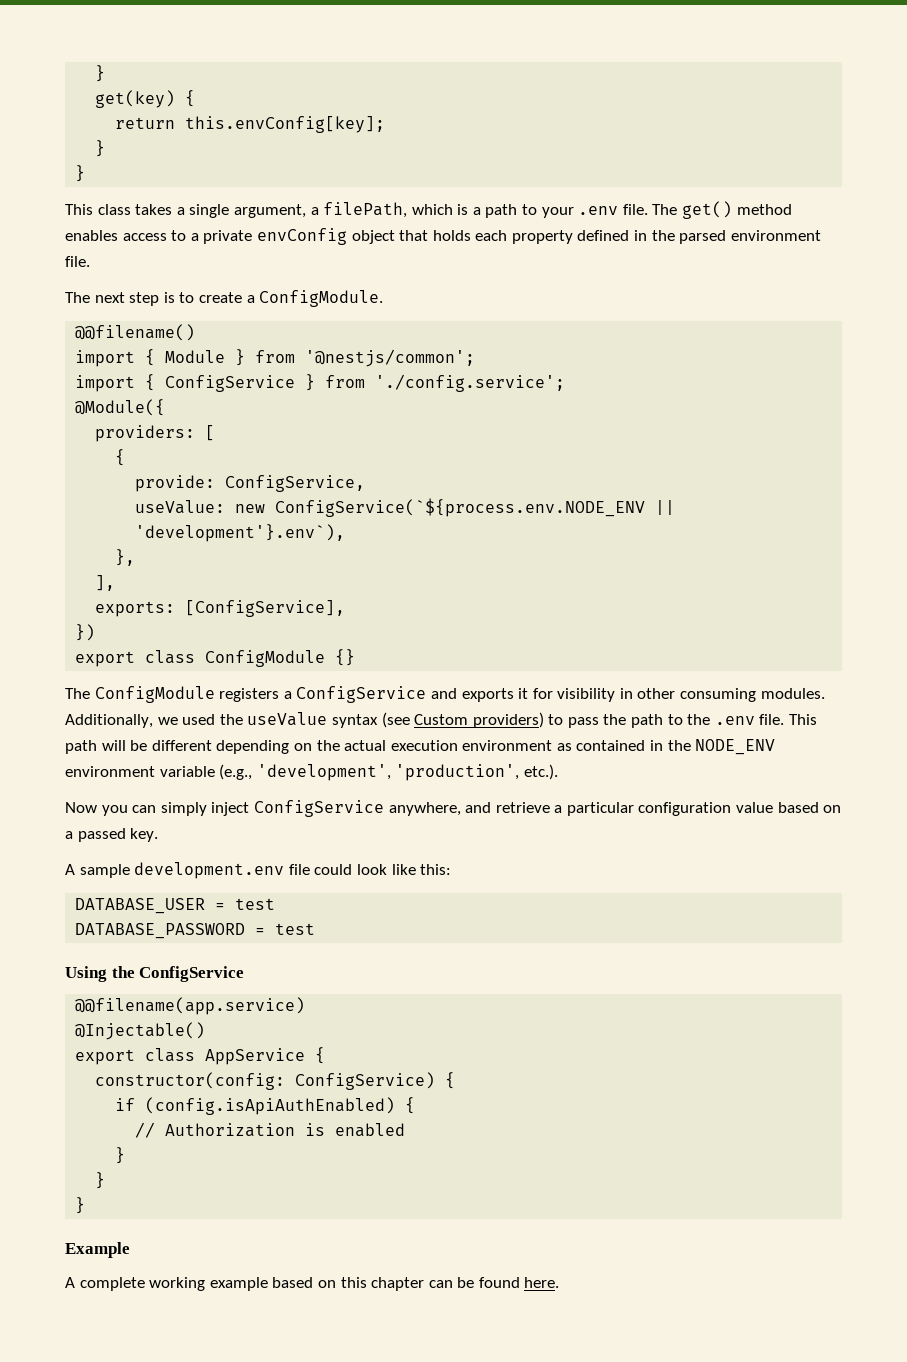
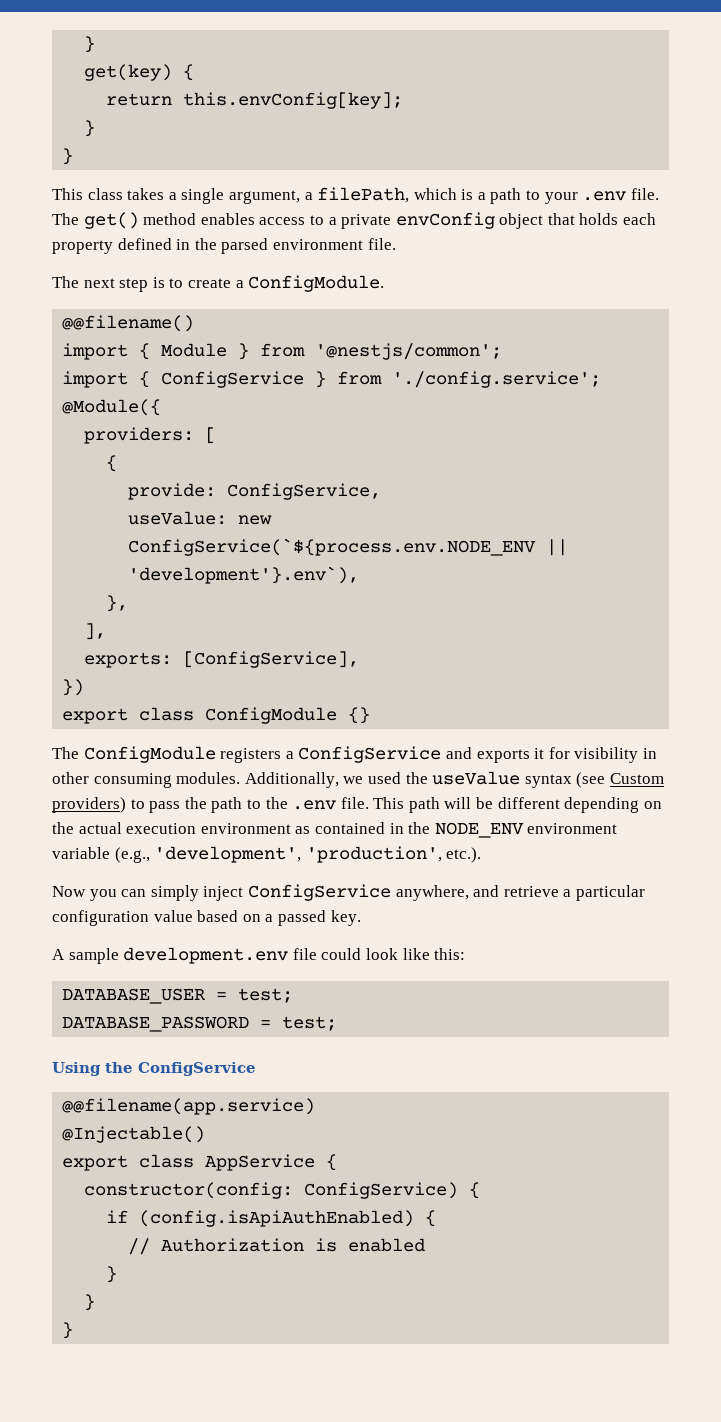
- DATABASE_USER = test
+ DATABASE_USER = test;
- DATABASE_PASSWORD = test
+ DATABASE_PASSWORD = test;
- Example
- A complete working example based on this chapter can be found here.

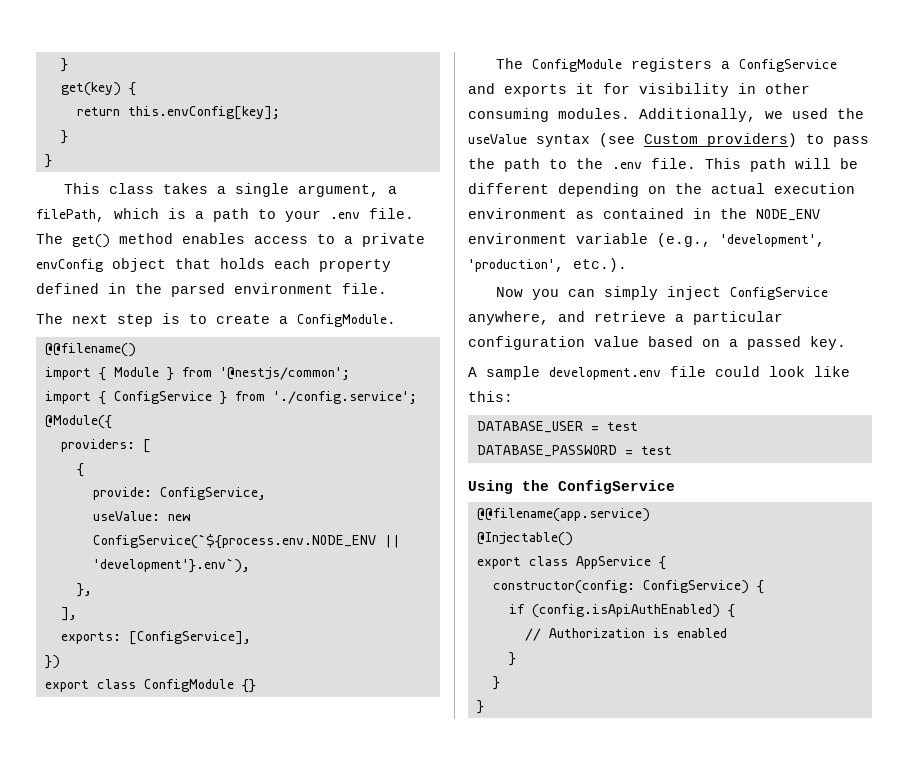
- DATABASE_USER = test;
+ DATABASE_USER = test
- DATABASE_PASSWORD = test;
+ DATABASE_PASSWORD = test

